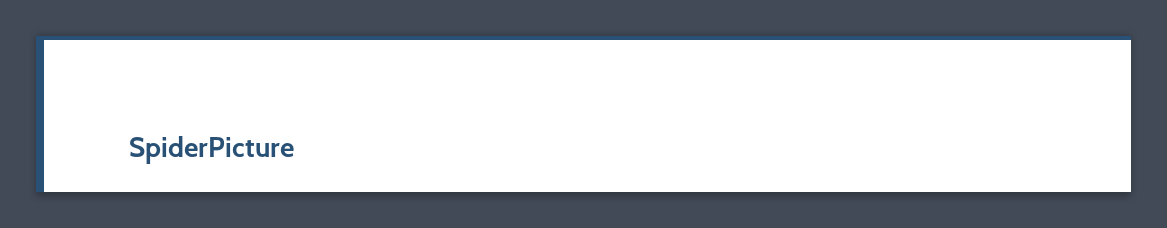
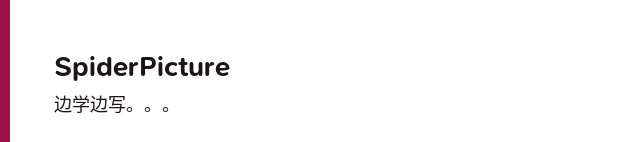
+ 边学边写。。。

